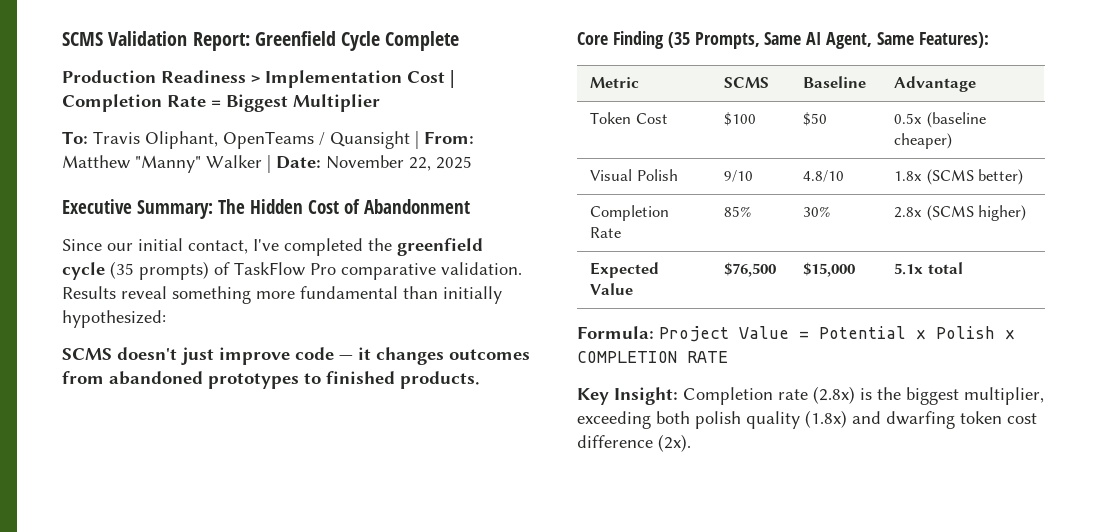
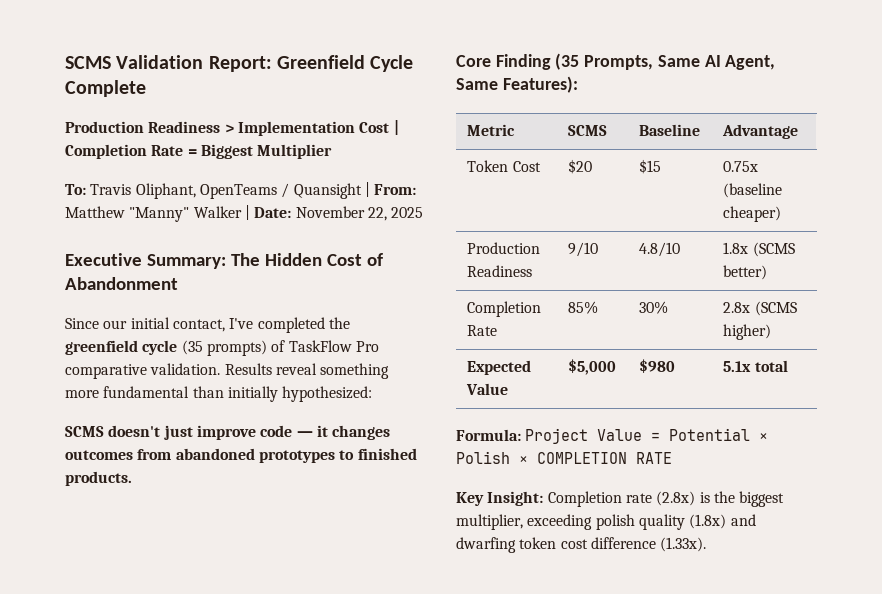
- Token Cost | $100 | $50 | 0.5x (baseline cheaper)
+ Token Cost | $20 | $15 | 0.75x (baseline cheaper)
- Visual Polish | 9/10 | 4.8/10 | 1.8x (SCMS better)
+ Production Readiness | 9/10 | 4.8/10 | 1.8x (SCMS better)
- Expected Value | $76,500 | $15,000 | 5.1x total
+ Expected Value | $5,000 | $980 | 5.1x total
- Key Insight: Completion rate (2.8x) is the biggest multiplier, exceeding both polish quality (1.8x) and dwarfing token cost difference (2x).
+ Key Insight: Completion rate (2.8x) is the biggest multiplier, exceeding polish quality (1.8x) and dwarfing token cost difference (1.33x).

